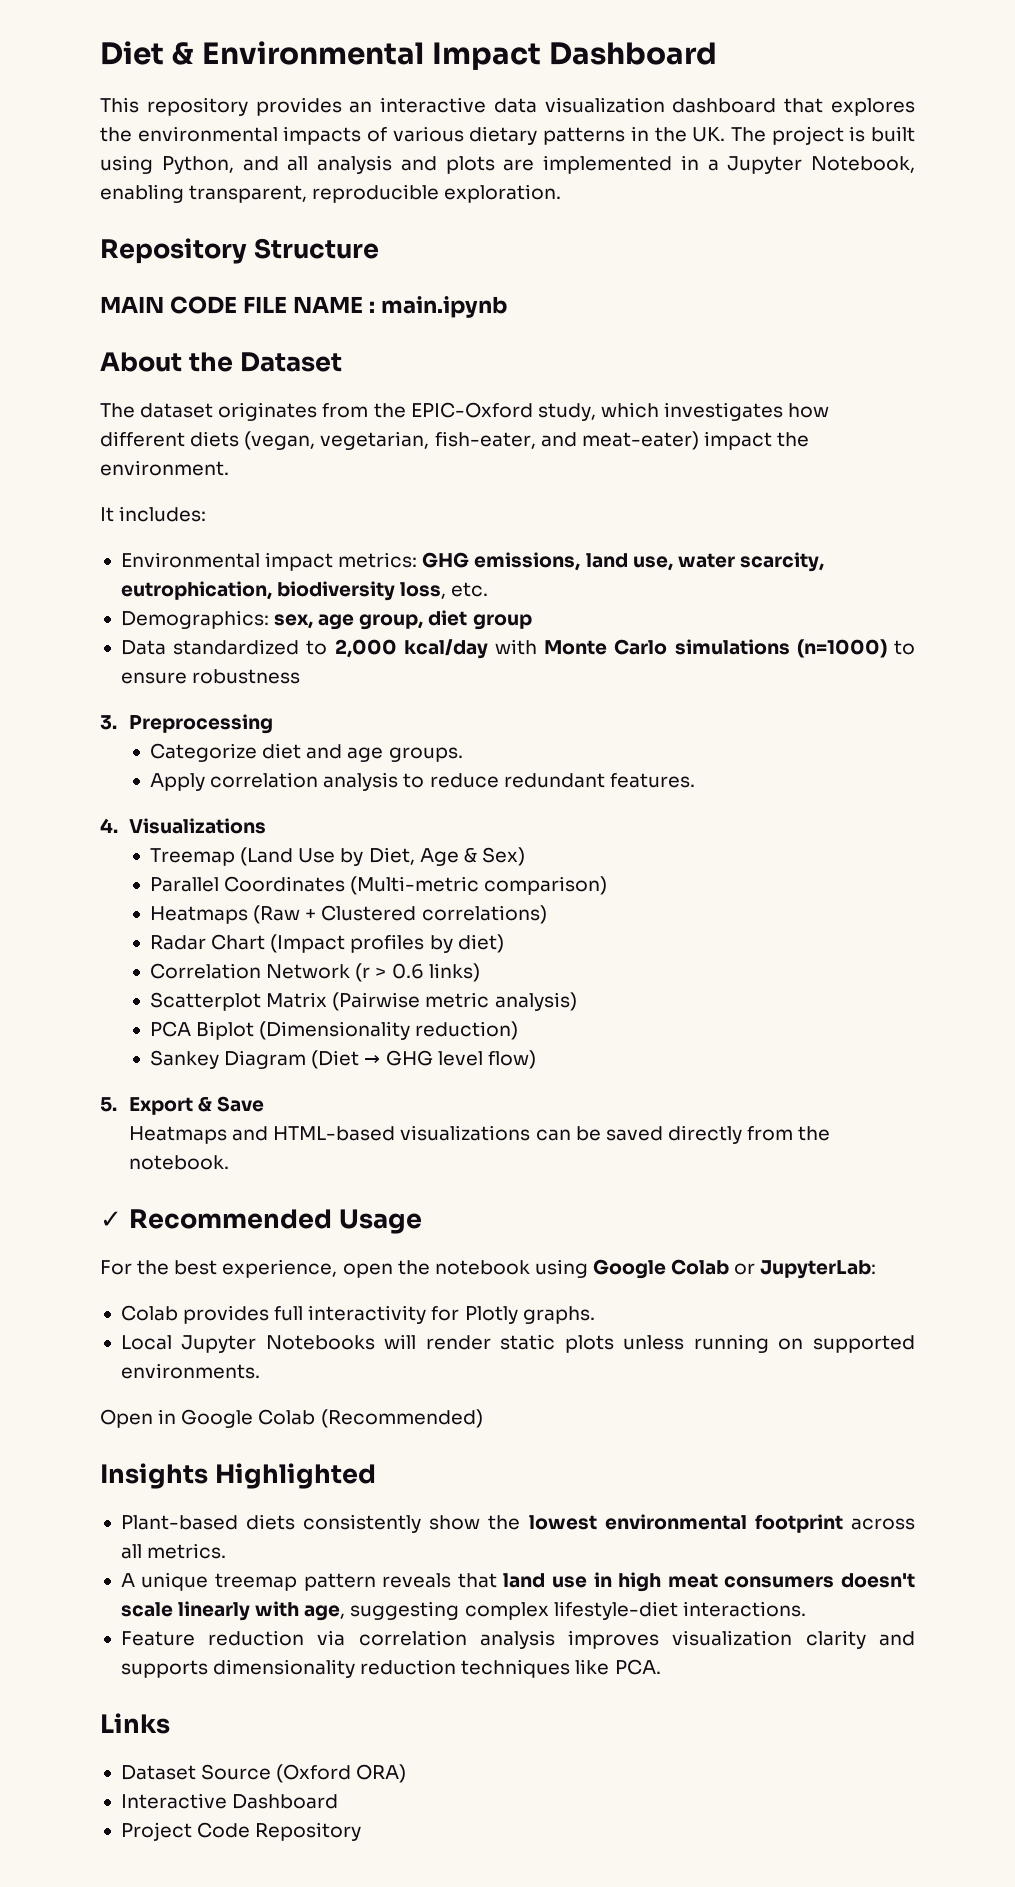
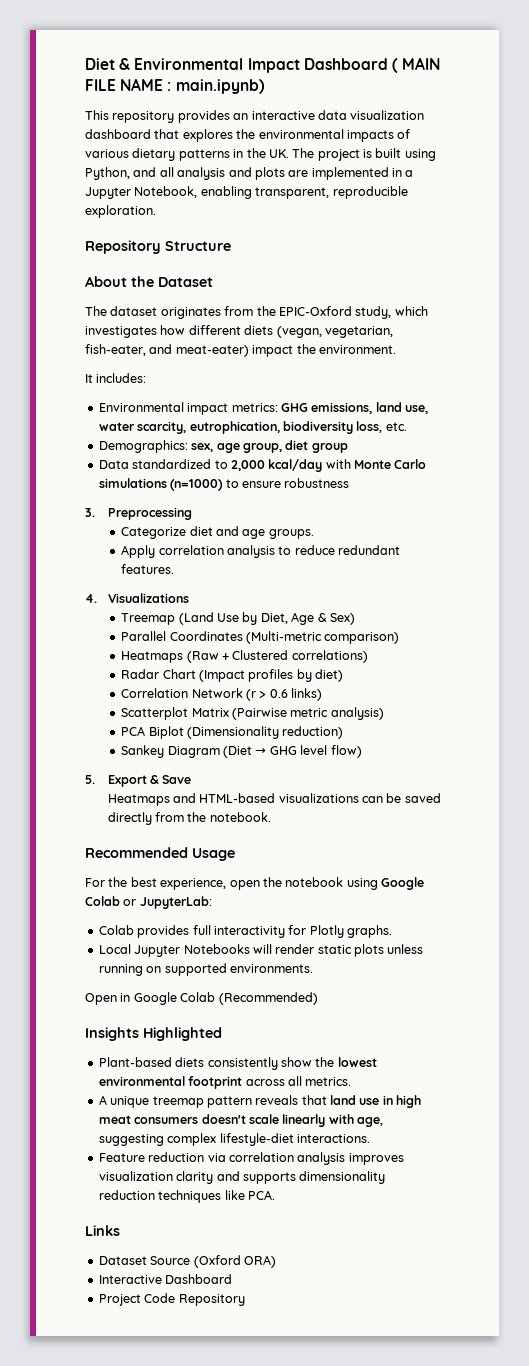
- Diet & Environmental Impact Dashboard
+ Diet & Environmental Impact Dashboard ( MAIN FILE NAME : main.ipynb)
- MAIN CODE FILE NAME : main.ipynb
- ✓ Recommended Usage
+ Recommended Usage

